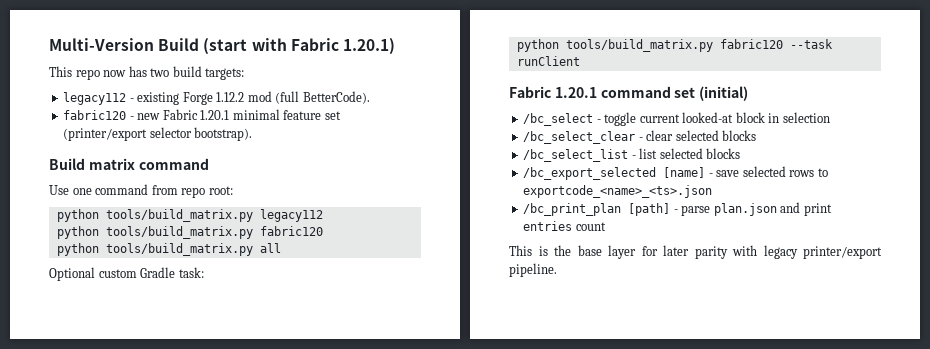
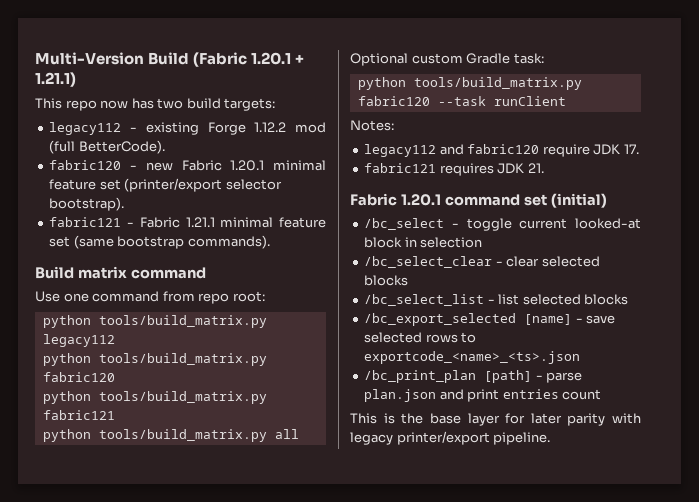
- Multi-Version Build (start with Fabric 1.20.1)
+ Multi-Version Build (Fabric 1.20.1 + 1.21.1)
+ fabric121 - Fabric 1.21.1 minimal feature set (same bootstrap commands).
+ python tools/build_matrix.py fabric121
+ Notes:
+ legacy112 and fabric120 require JDK 17.
+ fabric121 requires JDK 21.

